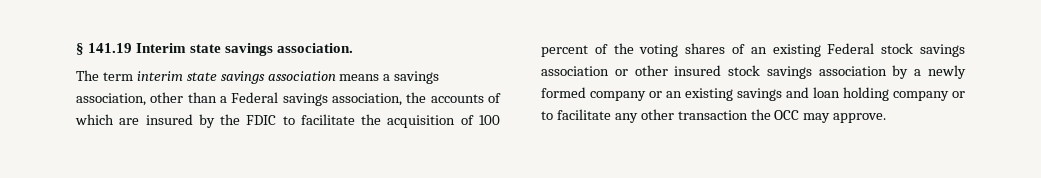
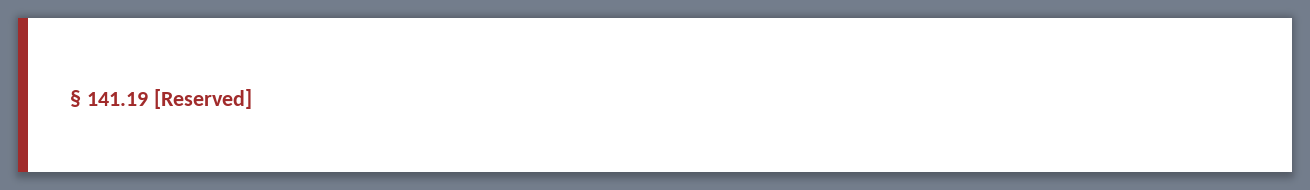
- § 141.19 Interim state savings association.
- The term interim state savings association means a savings association, other than a Federal savings association, the accounts of which are insured by the FDIC to facilitate the acquisition of 100 percent of the voting shares of an existing Federal stock savings association or other insured stock savings association by a newly formed company or an existing savings and loan holding company or to facilitate any other transaction the OCC may approve.
+ § 141.19 [Reserved]

